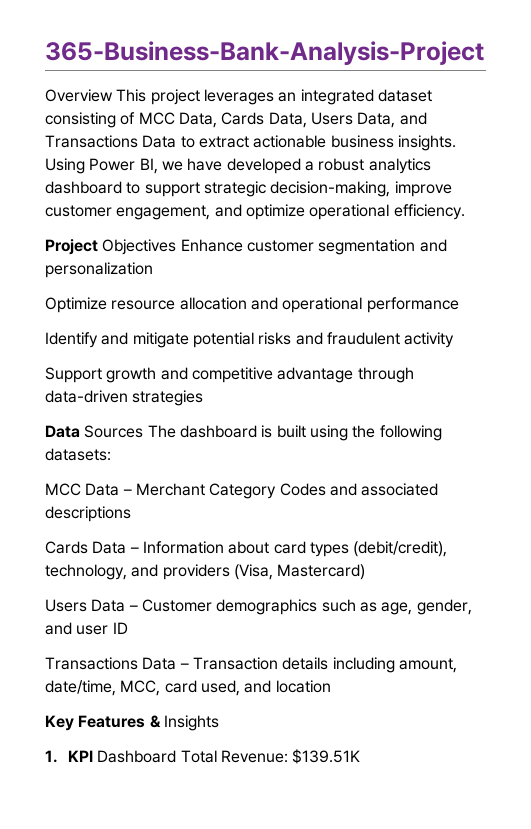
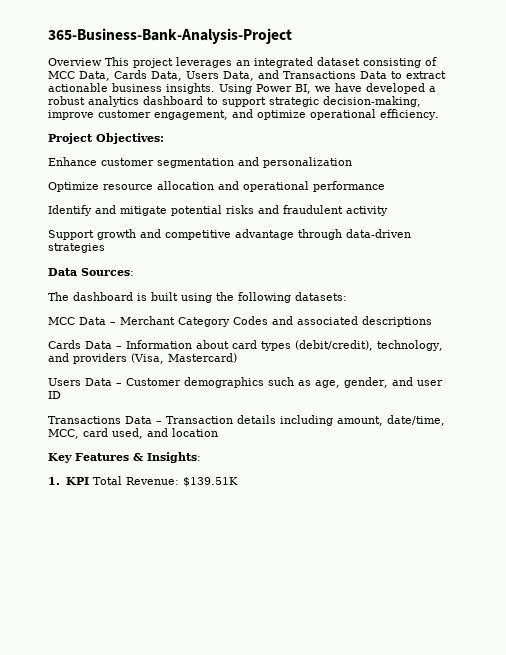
- Project Objectives Enhance customer segmentation and personalization
+ Project Objectives:
+ Enhance customer segmentation and personalization
- Data Sources The dashboard is built using the following datasets:
+ Data Sources:
+ The dashboard is built using the following datasets:
- Key Features & Insights
+ Key Features & Insights:
- 1. KPI Dashboard Total Revenue: $139.51K
+ 1. KPI Total Revenue: $139.51K

